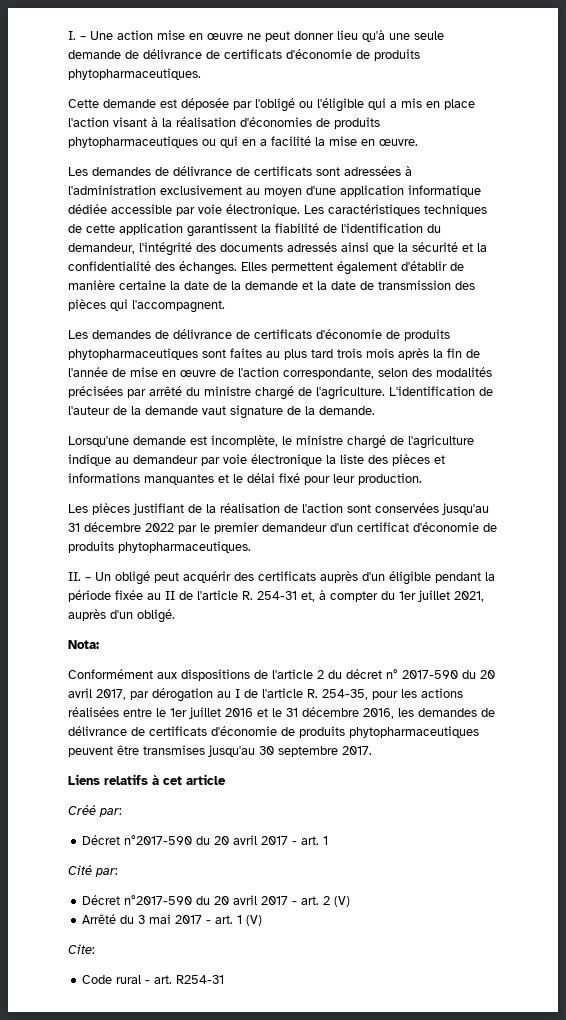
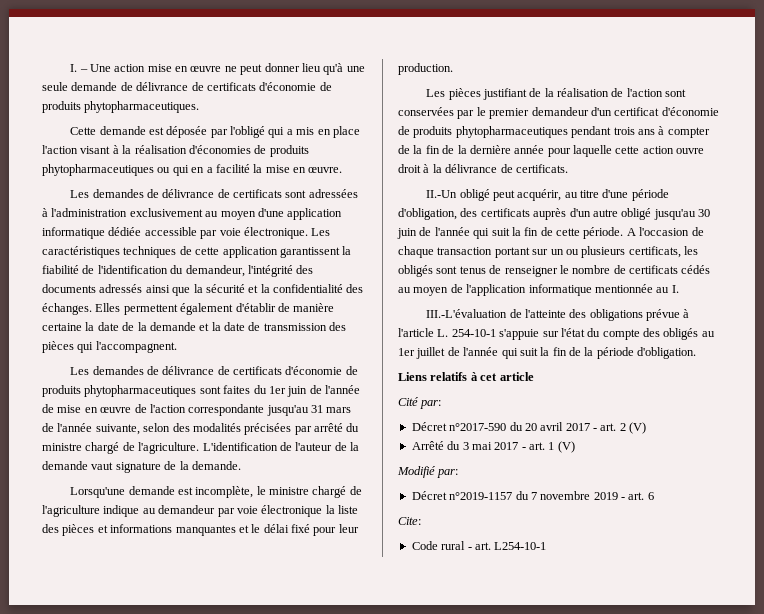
- Cette demande est déposée par l'obligé ou l'éligible qui a mis en place l'action visant à la réalisation d'économies de produits phytopharmaceutiques ou qui en a facilité la mise en œuvre.
+ Cette demande est déposée par l'obligé qui a mis en place l'action visant à la réalisation d'économies de produits phytopharmaceutiques ou qui en a facilité la mise en œuvre.
- Les demandes de délivrance de certificats d'économie de produits phytopharmaceutiques sont faites au plus tard trois mois après la fin de l'année de mise en œuvre de l'action correspondante, selon des modalités précisées par arrêté du ministre chargé de l'agriculture.
+ Les demandes de délivrance de certificats d'économie de produits phytopharmaceutiques sont faites du 1er juin de l'année de mise en œuvre de l'action correspondante jusqu'au 31 mars de l'année suivante, selon des modalités précisées par arrêté du ministre chargé de l'agriculture.
- Les pièces justifiant de la réalisation de l'action sont conservées jusqu'au 31 décembre 2022 par le premier demandeur d'un certificat d'économie de produits phytopharmaceutiques.
- II. – Un obligé peut acquérir des certificats auprès d'un éligible pendant la période fixée au II de l'article R. 254-31 et, à compter du 1er juillet 2021, auprès d'un obligé.
- Nota:
- Conformément aux dispositions de l'article 2 du décret n° 2017-590 du 20 avril 2017, par dérogation au I de l'article R. 254-35, pour les actions réalisées entre le 1er juillet 2016 et le 31 décembre 2016, les demandes de délivrance de certificats d'économie de produits phytopharmaceutiques peuvent être transmises jusqu'au 30 septembre 2017.
+ Les pièces justifiant de la réalisation de l'action sont conservées par le premier demandeur d'un certificat d'économie de produits phytopharmaceutiques pendant trois ans à compter de la fin de la dernière année pour laquelle cette action ouvre droit à la délivrance de certificats.
+ II.-Un obligé peut acquérir, au titre d'une période d'obligation, des certificats auprès d'un autre obligé jusqu'au 30 juin de l'année qui suit la fin de cette période. A l'occasion de chaque transaction portant sur un ou plusieurs certificats, les obligés sont tenus de renseigner le nombre de certificats cédés au moyen de l'application informatique mentionnée au I.
+ III.-L'évaluation de l'atteinte des obligations prévue à l'article L. 254-10-1 s'appuie sur l'état du compte des obligés au 1er juillet de l'année qui suit la fin de la période d'obligation.
- Créé par:
- Décret n°2017-590 du 20 avril 2017 - art. 1
+ Modifié par:
+ Décret n°2019-1157 du 7 novembre 2019 - art. 6
- Code rural - art. R254-31
+ Code rural - art. L254-10-1

